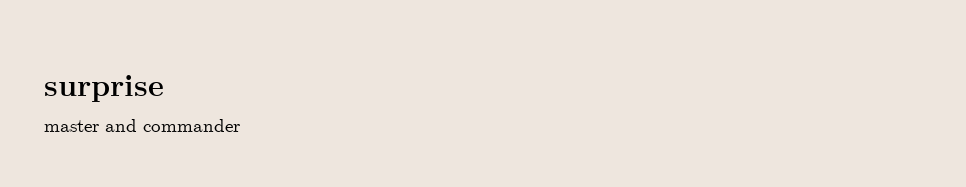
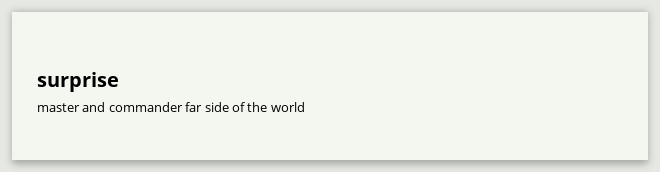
- master and commander
+ master and commander far side of the world

